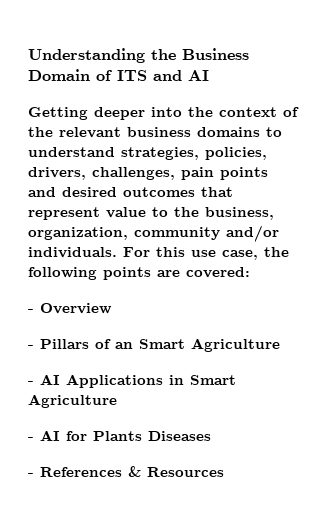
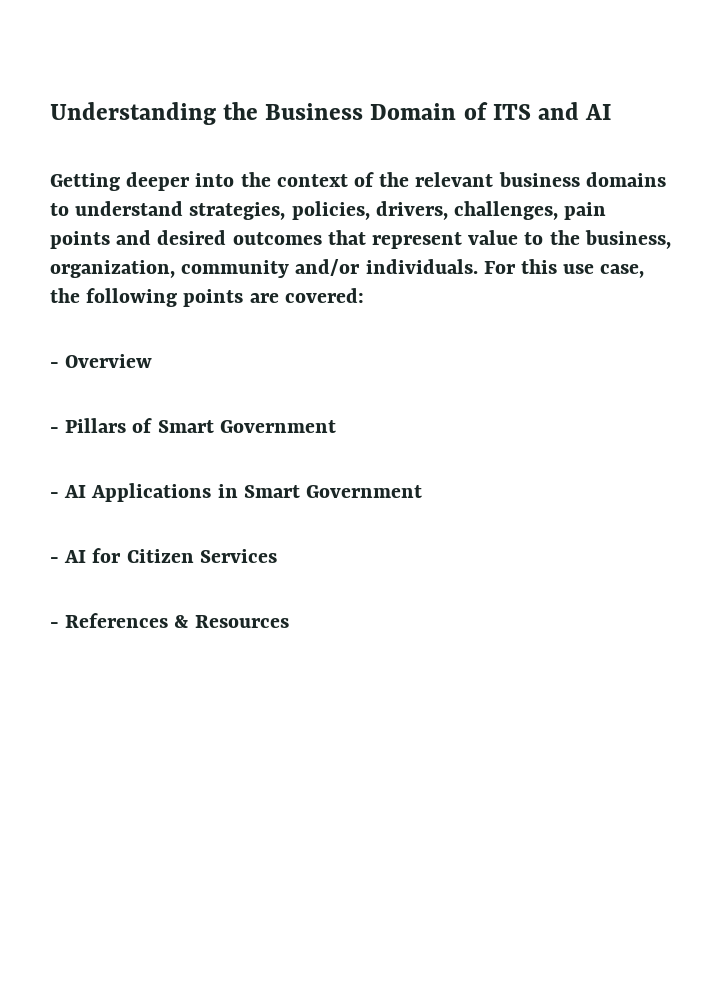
- - Pillars of an Smart Agriculture
+ - Pillars of Smart Government
- - AI Applications in Smart Agriculture
+ - AI Applications in Smart Government
- - AI for Plants Diseases
+ - AI for Citizen Services

